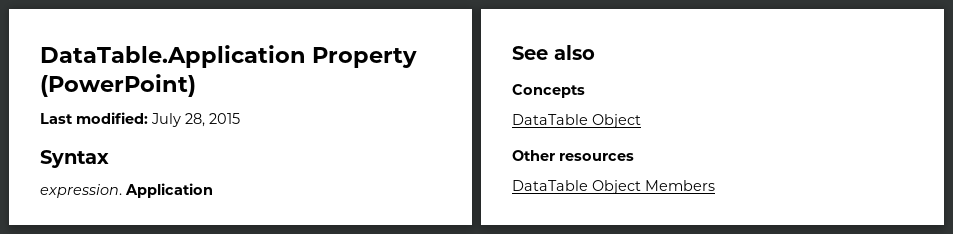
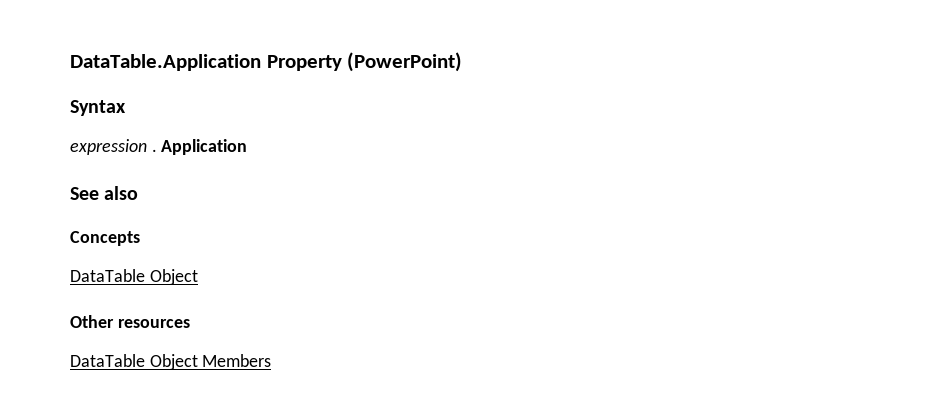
- Last modified: July 28, 2015
- expression.
+ expression .

